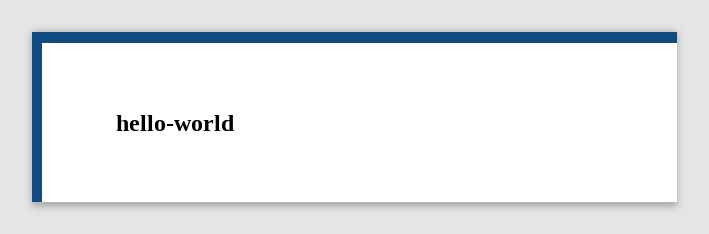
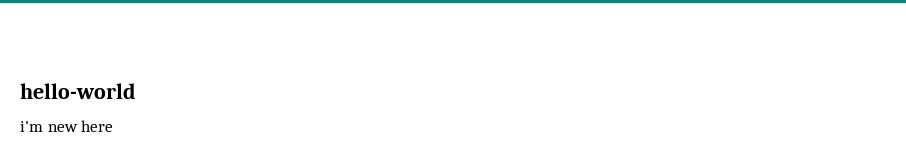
+ i'm new here

